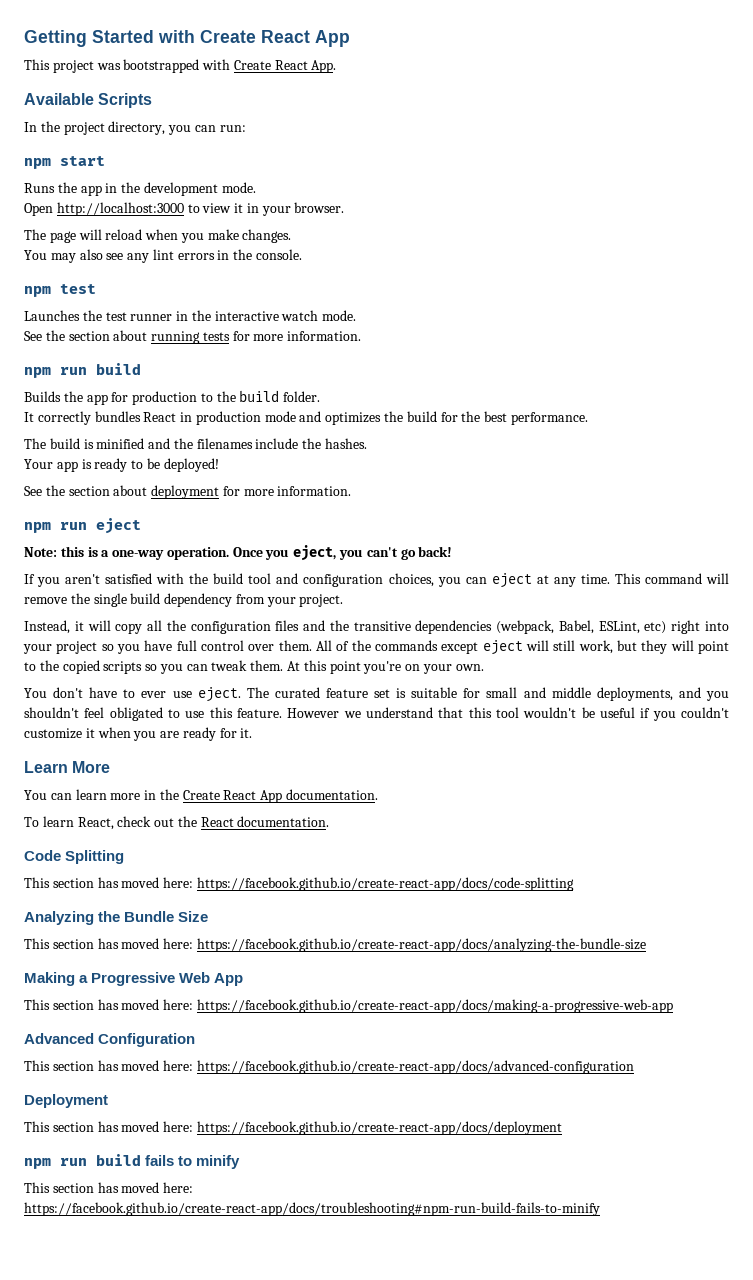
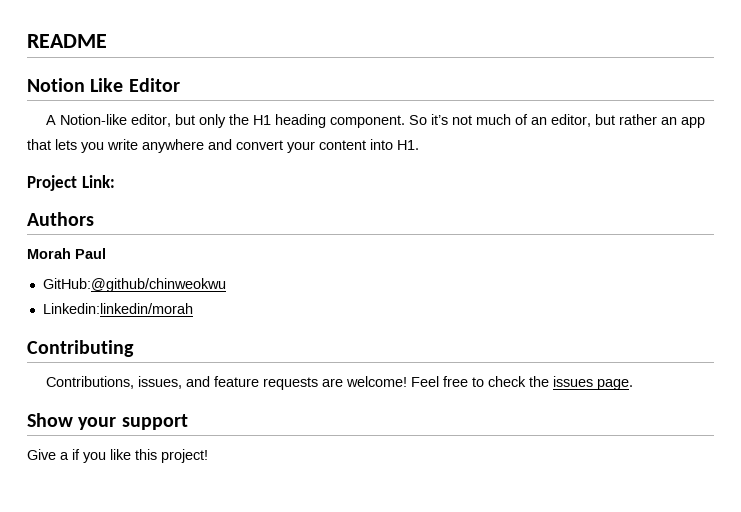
- Getting Started with Create React App
- This project was bootstrapped with Create React App.
- Available Scripts
- In the project directory, you can run:
- npm start
- Runs the app in the development mode.
- Open http://localhost:3000 to view it in your browser.
- The page will reload when you make changes.
- You may also see any lint errors in the console.
- npm test
- Launches the test runner in the interactive watch mode.
- See the section about running tests for more information.
- npm run build
- Builds the app for production to the build folder.
- It correctly bundles React in production mode and optimizes the build for the best performance.
- The build is minified and the filenames include the hashes.
- Your app is ready to be deployed!
- See the section about deployment for more information.
- npm run eject
- Note: this is a one-way operation. Once you eject, you can't go back!
- If you aren't satisfied with the build tool and configuration choices, you can eject at any time. This command will remove the single build dependency from your project.
- Instead, it will copy all the configuration files and the transitive dependencies (webpack, Babel, ESLint, etc) right into your project so you have full control over them. All of the commands except eject will still work, but they will point to the copied scripts so you can tweak them. At this point you're on your own.
- You don't have to ever use eject. The curated feature set is suitable for small and middle deployments, and you shouldn't feel obligated to use this feature. However we understand that this tool wouldn't be useful if you couldn't customize it when you are ready for it.
- Learn More
- You can learn more in the Create React App documentation.
- To learn React, check out the React documentation.
- Code Splitting
- This section has moved here: https://facebook.github.io/create-react-app/docs/code-splitting
- Analyzing the Bundle Size
- This section has moved here: https://facebook.github.io/create-react-app/docs/analyzing-the-bundle-size
- Making a Progressive Web App
- This section has moved here: https://facebook.github.io/create-react-app/docs/making-a-progressive-web-app
- Advanced Configuration
- This section has moved here: https://facebook.github.io/create-react-app/docs/advanced-configuration
- Deployment
- This section has moved here: https://facebook.github.io/create-react-app/docs/deployment
- npm run build fails to minify
- This section has moved here: https://facebook.github.io/create-react-app/docs/troubleshooting#npm-run-build-fails-to-minify
+ README
+ Notion Like Editor
+ A Notion-like editor, but only the H1 heading component. So it’s not much of an editor, but rather an app that lets you write anywhere and convert your content into H1.
+ Project Link:
+ Authors
+ Morah Paul
+ GitHub:@github/chinweokwu
+ Linkedin:linkedin/morah
+ Contributing
+ Contributions, issues, and feature requests are welcome! Feel free to check the issues page.
+ Show your support
+ Give a if you like this project!

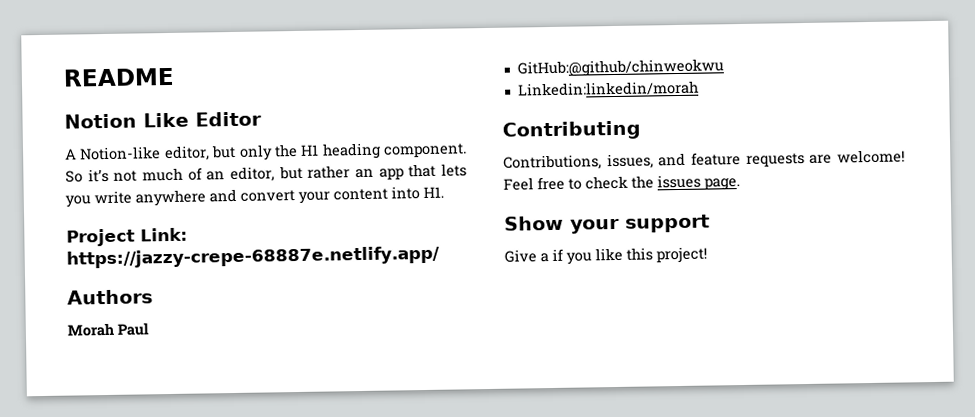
- Project Link:
+ Project Link: https://jazzy-crepe-68887e.netlify.app/

